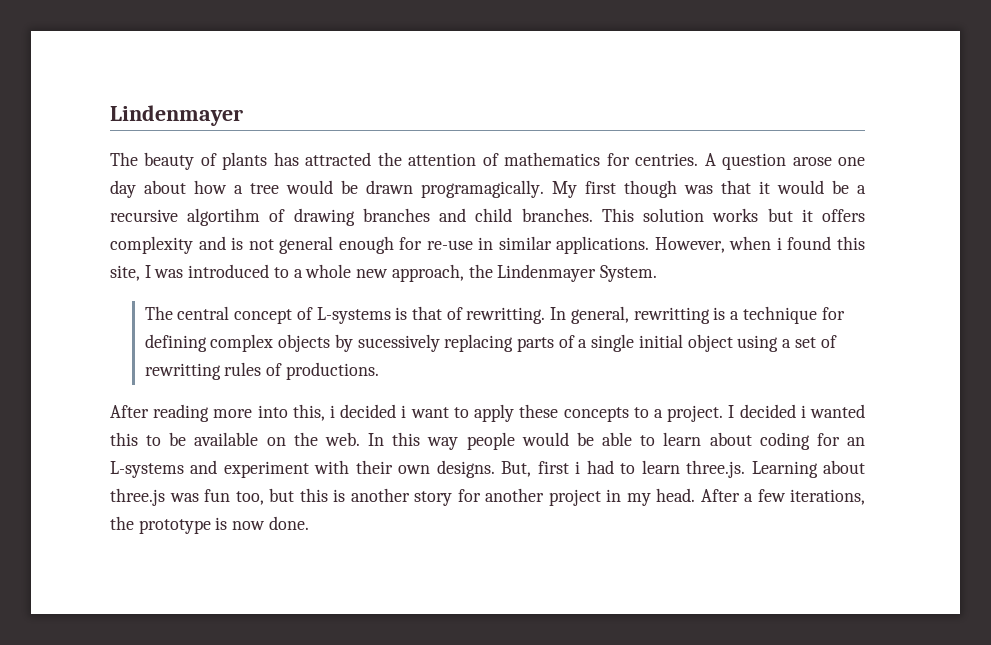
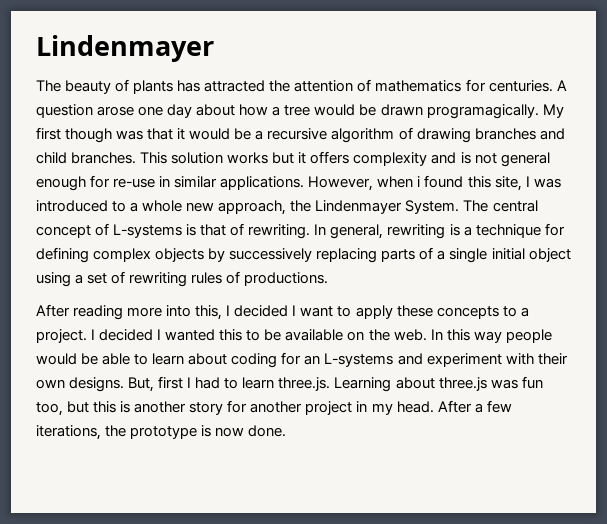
- The beauty of plants has attracted the attention of mathematics for centries.
+ The beauty of plants has attracted the attention of mathematics for centuries.
- My first though was that it would be a recursive algortihm of drawing branches and child branches.
+ My first though was that it would be a recursive algorithm of drawing branches and child branches.
- However, when i found this site, I was introduced to a whole new approach, the Lindenmayer System.
- The central concept of L-systems is that of rewritting.
+ However, when i found this site, I was introduced to a whole new approach, the Lindenmayer System. The central concept of L-systems is that of rewriting.
- In general, rewritting is a technique for defining complex objects by sucessively replacing parts of a single initial object using a set of rewritting rules of productions.
+ In general, rewriting is a technique for defining complex objects by successively replacing parts of a single initial object using a set of rewriting rules of productions.
- After reading more into this, i decided i want to apply these concepts to a project.
+ After reading more into this, I decided I want to apply these concepts to a project.
- I decided i wanted this to be available on the web.
+ I decided I wanted this to be available on the web.
- But, first i had to learn three.js. Learning about three.js was fun too, but this is another story for another project in my head.
+ But, first I had to learn three.js. Learning about three.js was fun too, but this is another story for another project in my head.

